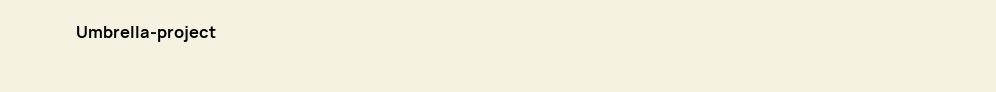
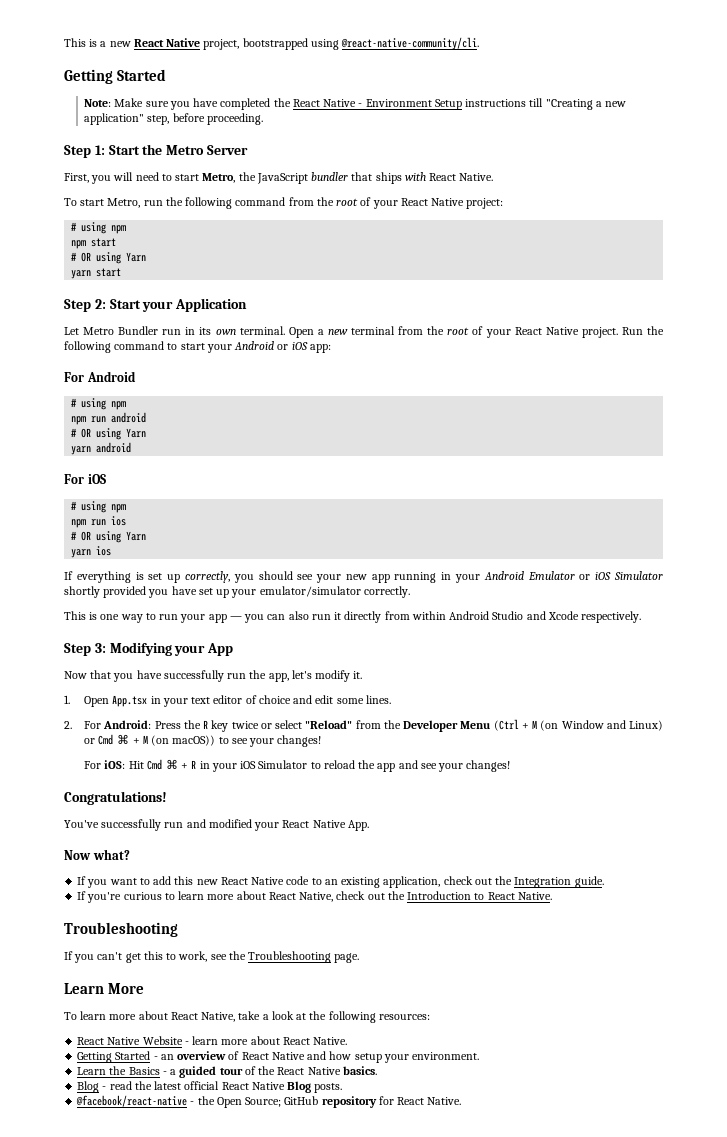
- Umbrella-project
+ This is a new React Native project, bootstrapped using @react-native-community/cli.
+ Getting Started
+ Note: Make sure you have completed the React Native - Environment Setup instructions till "Creating a new application" step, before proceeding.
+ Step 1: Start the Metro Server
+ First, you will need to start Metro, the JavaScript bundler that ships with React Native.
+ To start Metro, run the following command from the root of your React Native project:
+ # using npm
+ npm start
+ # OR using Yarn
+ yarn start
+ Step 2: Start your Application
+ Let Metro Bundler run in its own terminal. Open a new terminal from the root of your React Native project. Run the following command to start your Android or iOS app:
+ For Android
+ # using npm
+ npm run android
+ # OR using Yarn
+ yarn android
+ For iOS
+ # using npm
+ npm run ios
+ # OR using Yarn
+ yarn ios
+ If everything is set up correctly, you should see your new app running in your Android Emulator or iOS Simulator shortly provided you have set up your emulator/simulator correctly.
+ This is one way to run your app — you can also run it directly from within Android Studio and Xcode respectively.
+ Step 3: Modifying your App
+ Now that you have successfully run the app, let's modify it.
+ 1. Open App.tsx in your text editor of choice and edit some lines.
+ 2. For Android: Press the R key twice or select "Reload" from the Developer Menu (Ctrl + M (on Window and Linux) or Cmd ⌘ + M (on macOS)) to see your changes!
+ For iOS: Hit Cmd ⌘ + R in your iOS Simulator to reload the app and see your changes!
+ Congratulations!
+ You've successfully run and modified your React Native App.
+ Now what?
+ If you want to add this new React Native code to an existing application, check out the Integration guide.
+ If you're curious to learn more about React Native, check out the Introduction to React Native.
+ Troubleshooting
+ If you can't get this to work, see the Troubleshooting page.
+ Learn More
+ To learn more about React Native, take a look at the following resources:
+ React Native Website - learn more about React Native.
+ Getting Started - an overview of React Native and how setup your environment.
+ Learn the Basics - a guided tour of the React Native basics.
+ Blog - read the latest official React Native Blog posts.
+ @facebook/react-native - the Open Source; GitHub repository for React Native.

